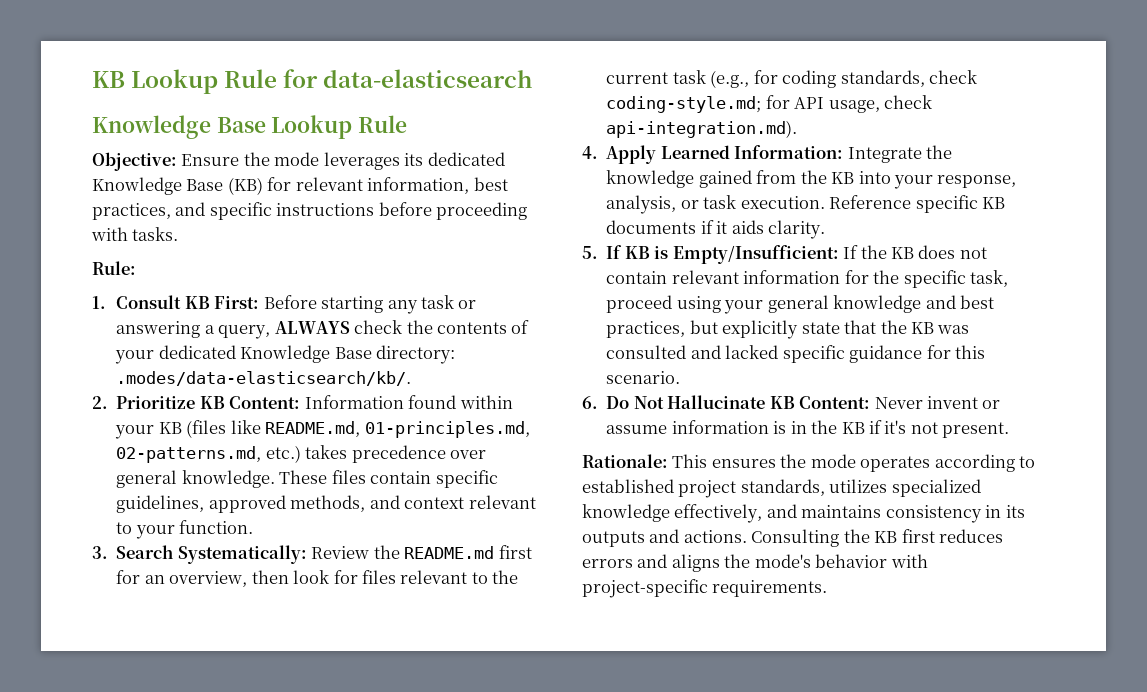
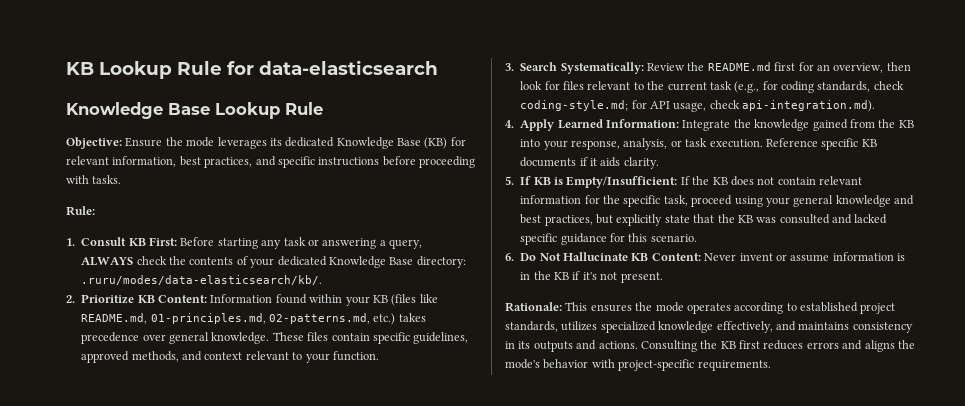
- 1. Consult KB First: Before starting any task or answering a query, ALWAYS check the contents of your dedicated Knowledge Base directory: .modes/data-elasticsearch/kb/.
+ 1. Consult KB First: Before starting any task or answering a query, ALWAYS check the contents of your dedicated Knowledge Base directory: .ruru/modes/data-elasticsearch/kb/.

